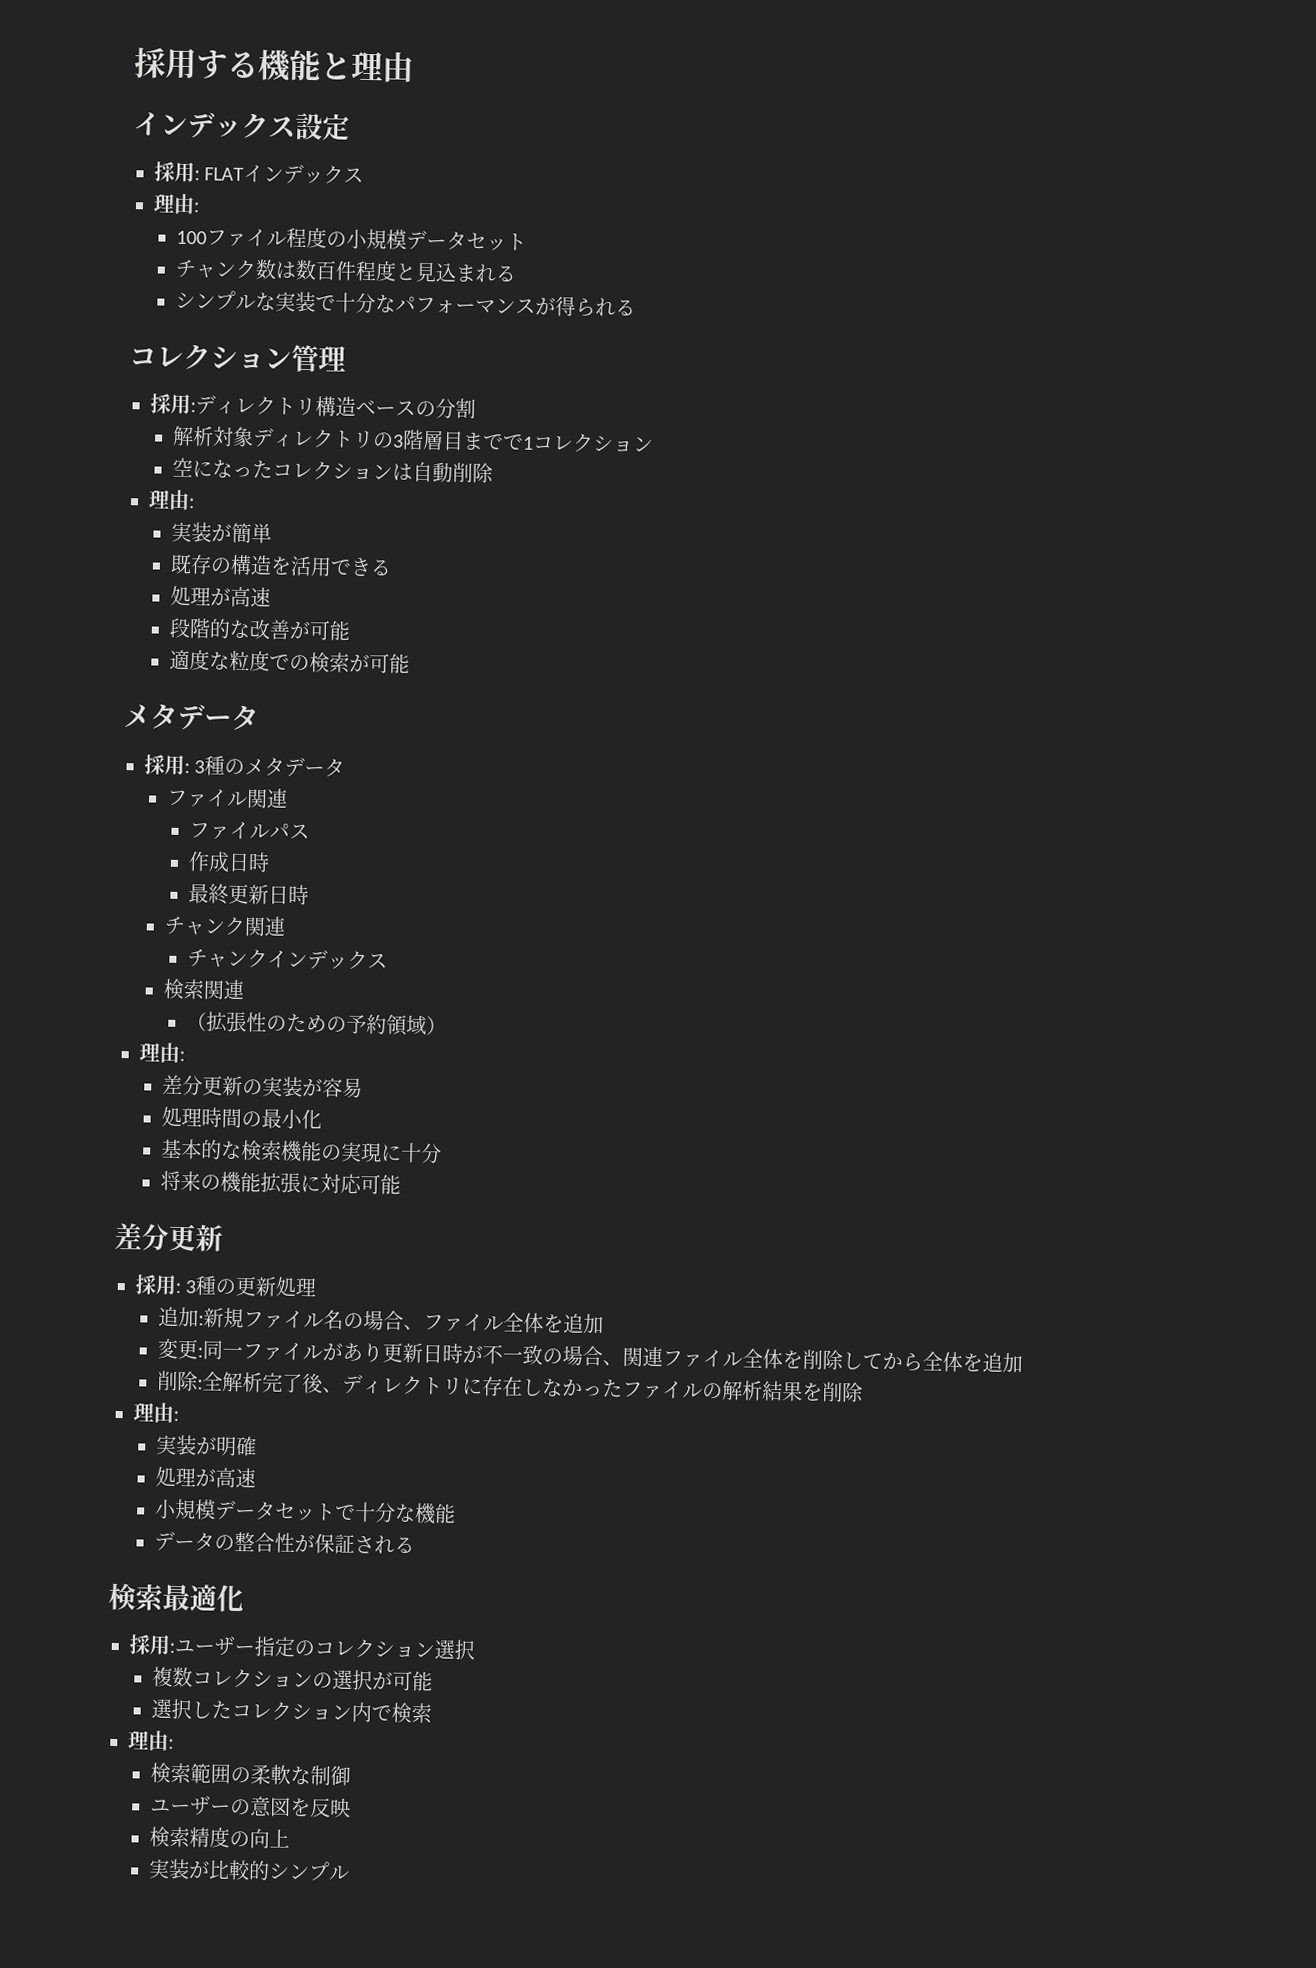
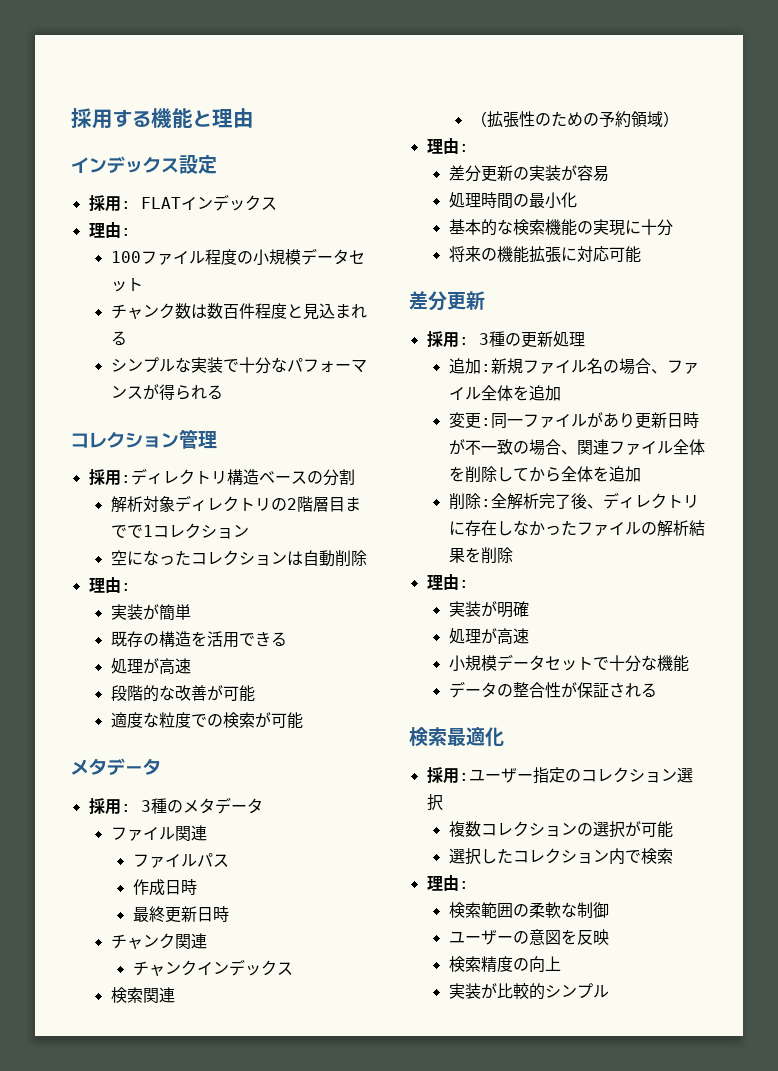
- 解析対象ディレクトリの3階層目までで1コレクション
+ 解析対象ディレクトリの2階層目までで1コレクション

